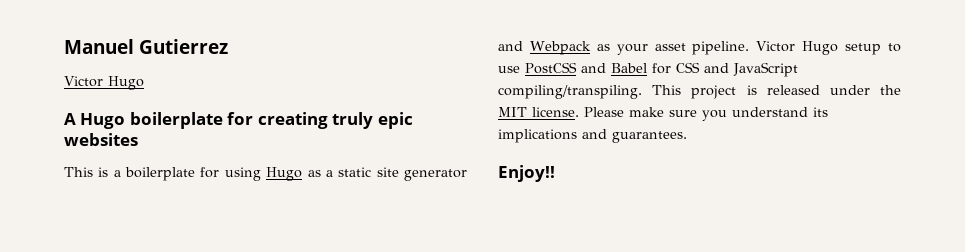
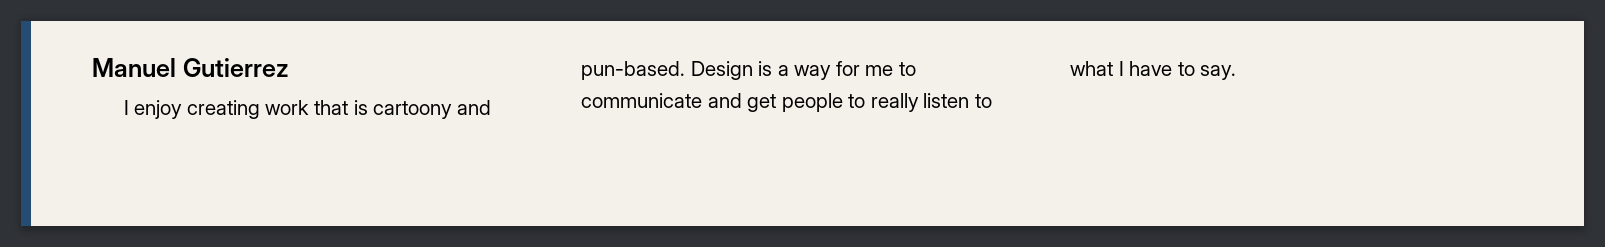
  Manuel Gutierrez
- Victor Hugo
- A Hugo boilerplate for creating truly epic websites
- This is a boilerplate for using Hugo as a static site generator and Webpack as your asset pipeline. Victor Hugo setup to use PostCSS and Babel for CSS and JavaScript compiling/transpiling. This project is released under the MIT license. Please make sure you understand its implications and guarantees.
- Enjoy!!
+ I enjoy creating work that is cartoony and pun-based. Design is a way for me to communicate and get people to really listen to what I have to say.

